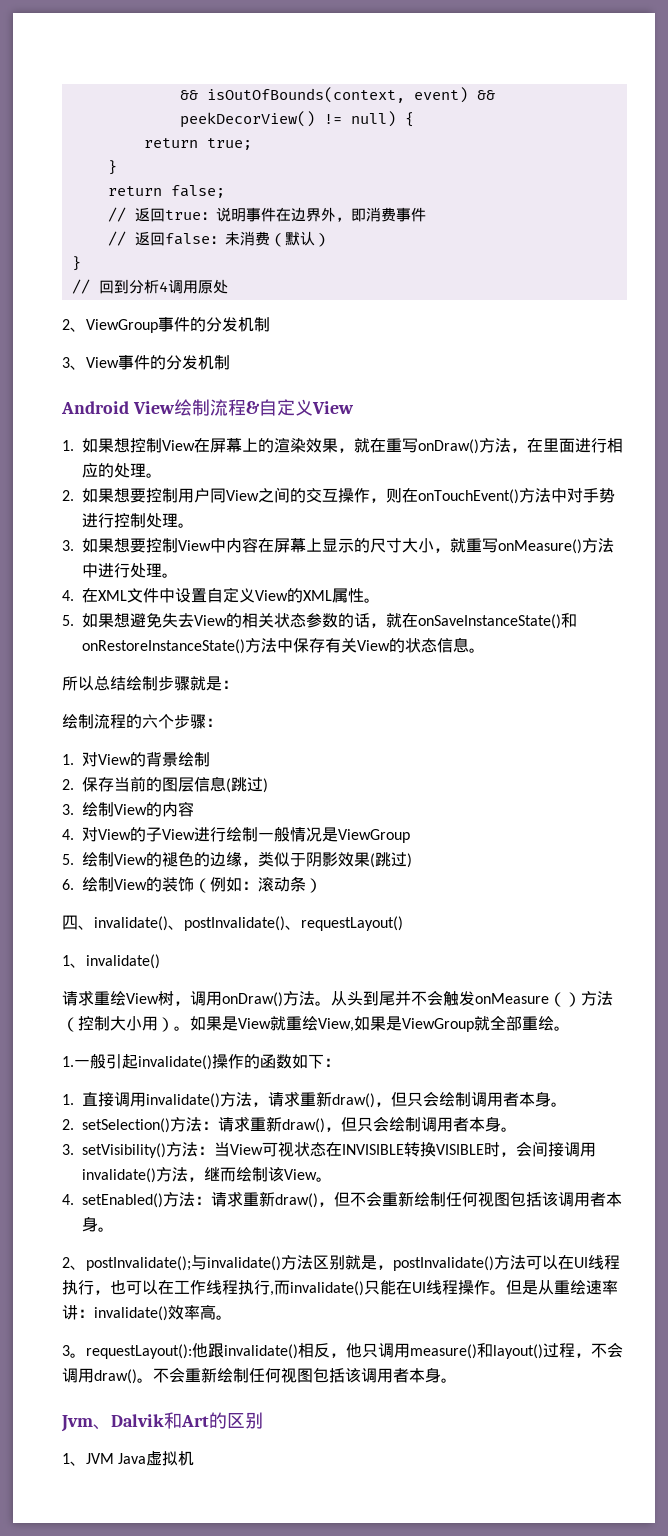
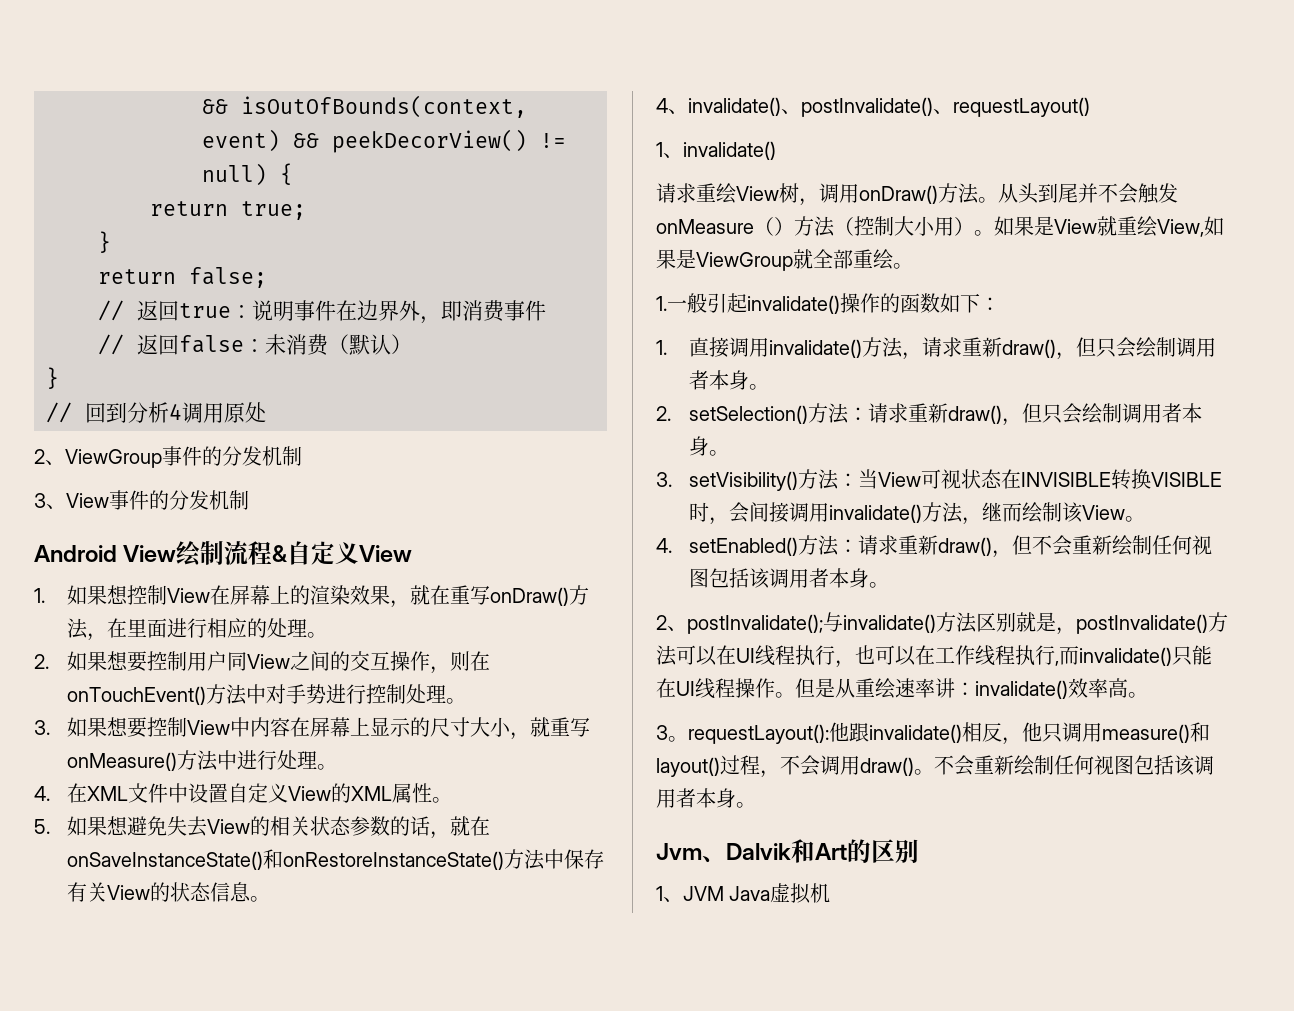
- 所以总结绘制步骤就是：
- 绘制流程的六个步骤：
- 1.对View的背景绘制
- 2.保存当前的图层信息(跳过)
- 3.绘制View的内容
- 4.对View的子View进行绘制一般情况是ViewGroup
- 5.绘制View的褪色的边缘，类似于阴影效果(跳过)
- 6.绘制View的装饰（例如：滚动条）
- 四、invalidate()、postInvalidate()、requestLayout()
+ 4、invalidate()、postInvalidate()、requestLayout()

